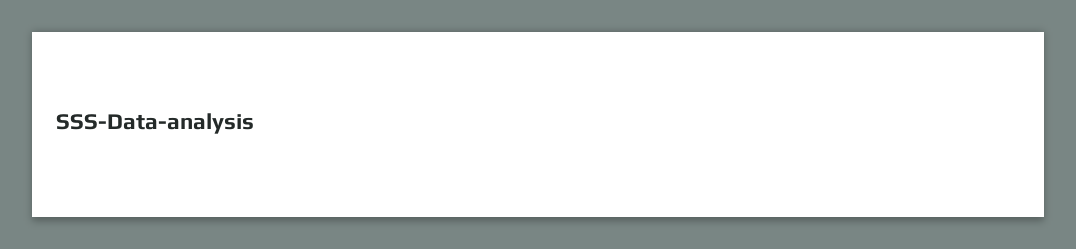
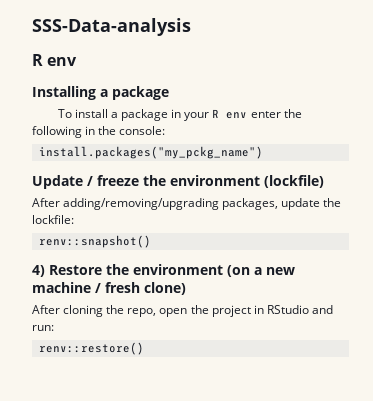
  SSS-Data-analysis
+ R env
+ Installing a package
+ To install a package in your R env enter the following in the console:
+ install.packages("my_pckg_name")
+ Update / freeze the environment (lockfile)
+ After adding/removing/upgrading packages, update the lockfile:
+ renv::snapshot()
+ 4) Restore the environment (on a new machine / fresh clone)
+ After cloning the repo, open the project in RStudio and run:
+ renv::restore()

